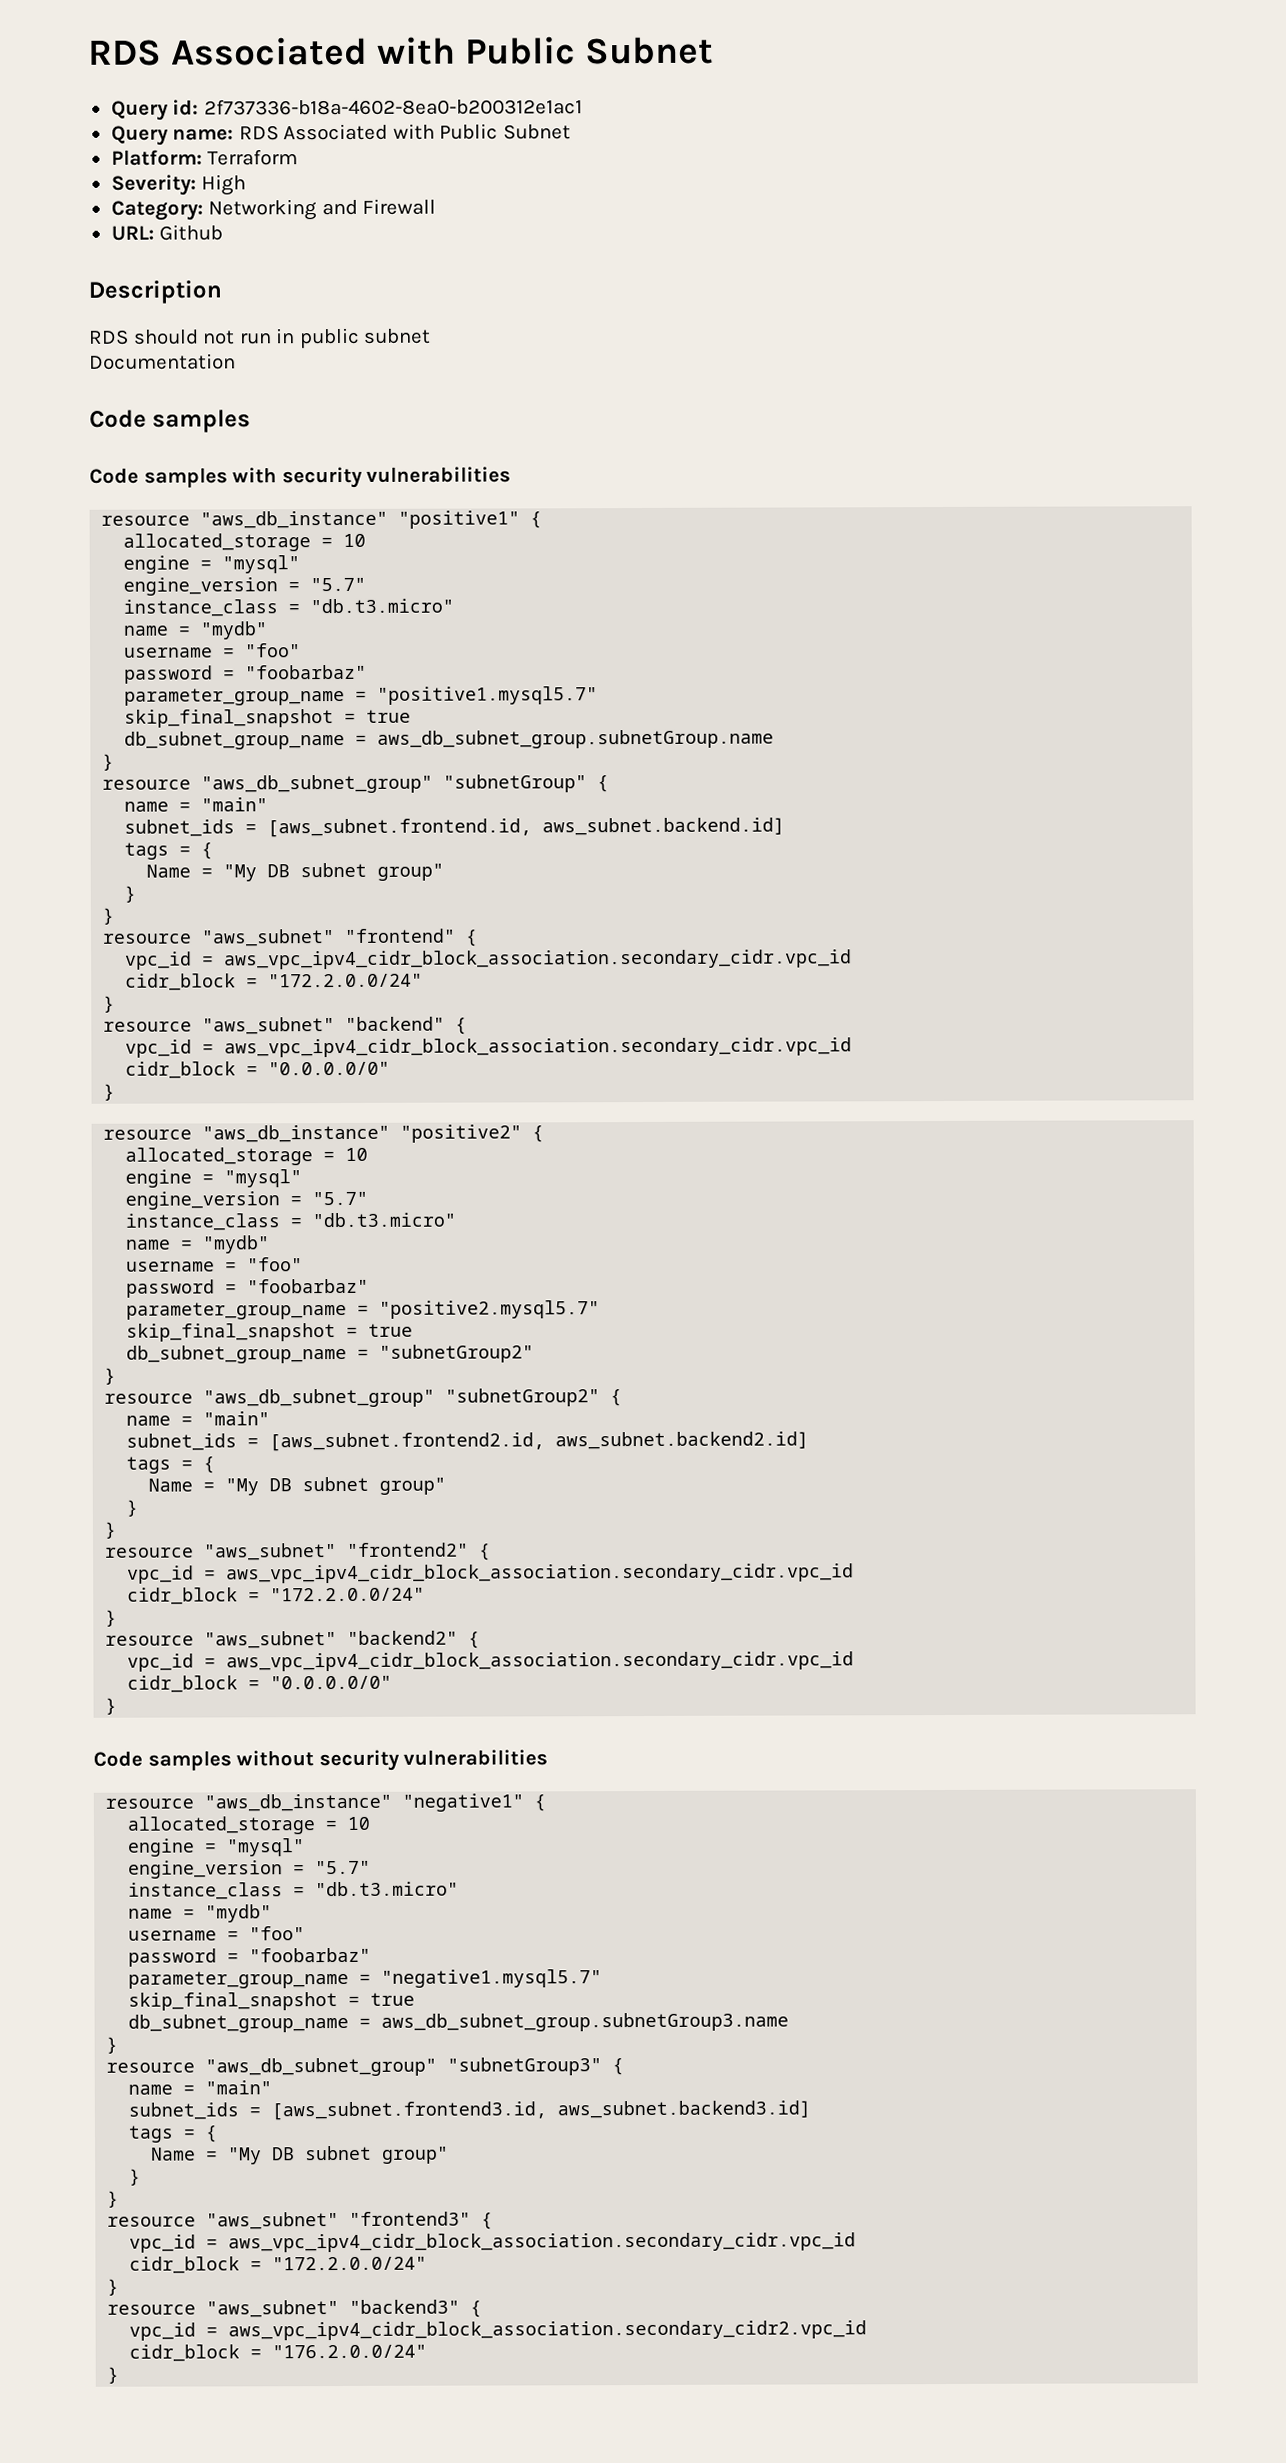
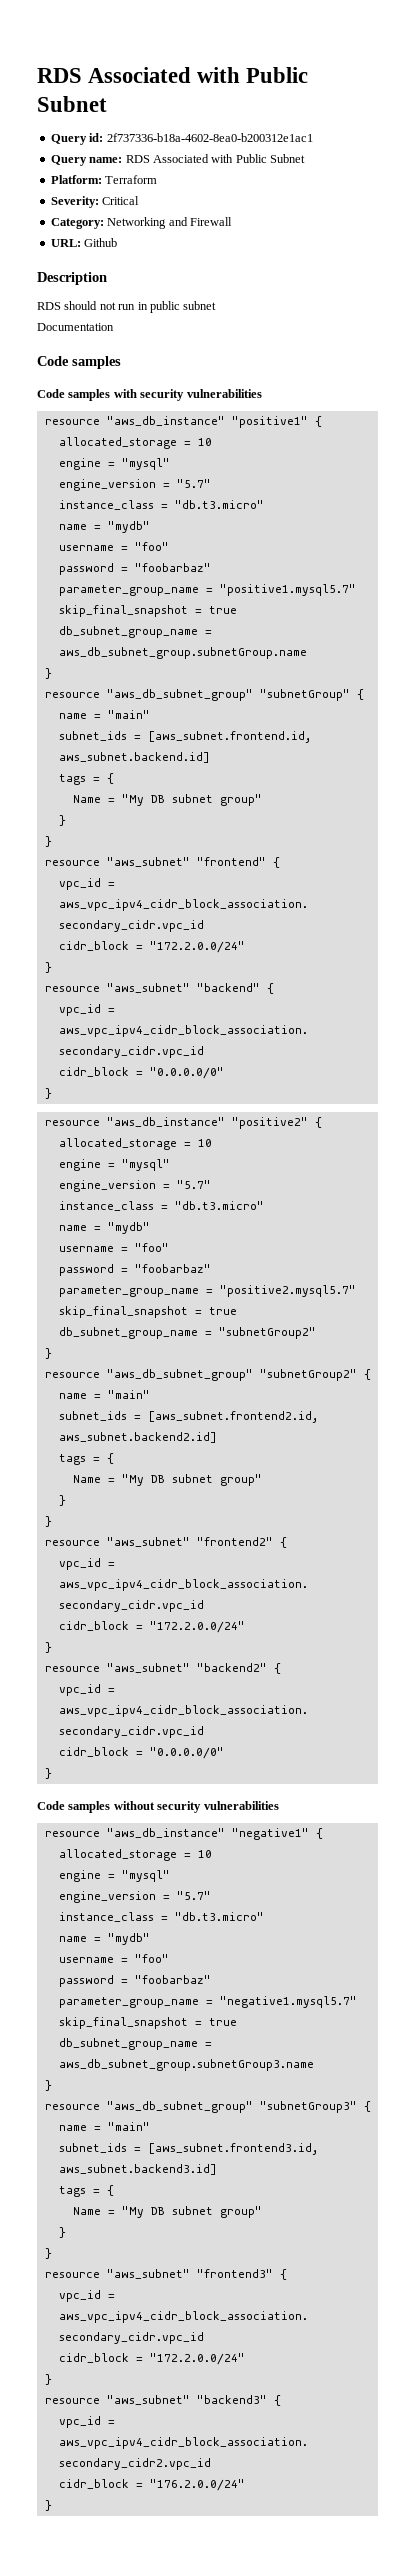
- Severity: High
+ Severity: Critical

